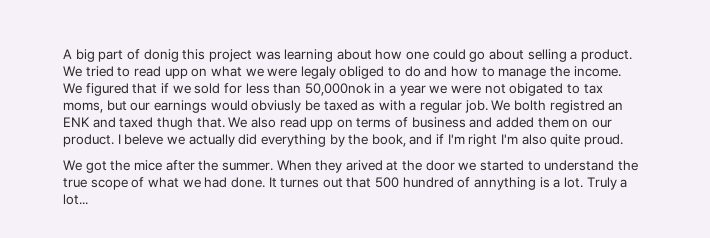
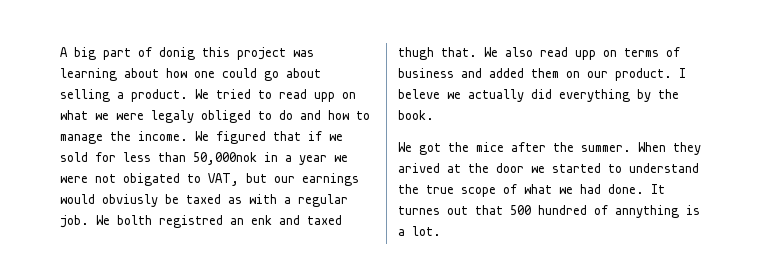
- We figured that if we sold for less than 50,000nok in a year we were not obigated to tax moms, but our earnings would obviusly be taxed as with a regular job.
+ We figured that if we sold for less than 50,000nok in a year we were not obigated to VAT, but our earnings would obviusly be taxed as with a regular job.
- We bolth registred an ENK and taxed thugh that.
+ We bolth registred an enk and taxed thugh that.
- I beleve we actually did everything by the book, and if I'm right I'm also quite proud.
+ I beleve we actually did everything by the book.
- Truly a lot...

